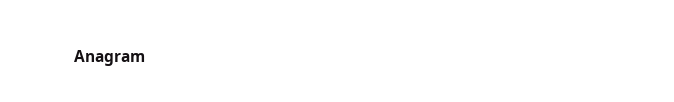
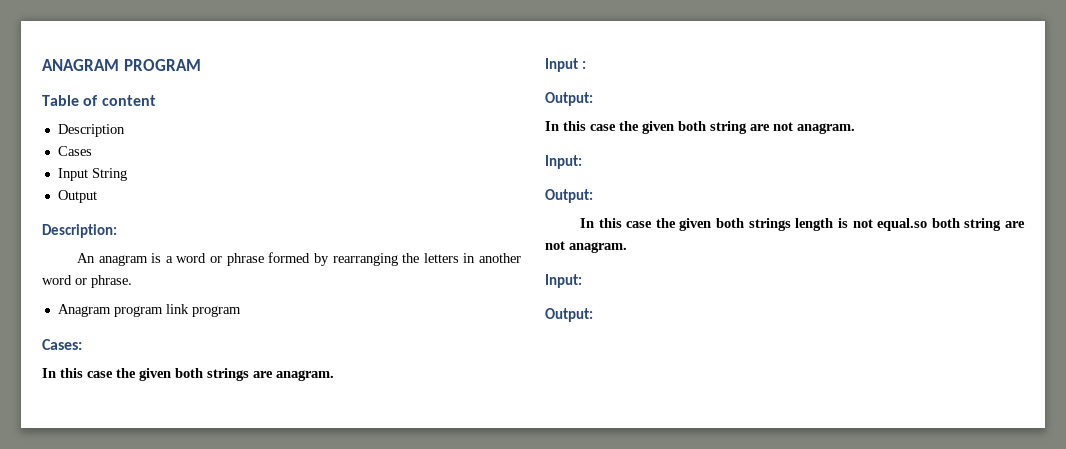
- Anagram
+ ANAGRAM PROGRAM
+ Table of content
+ Description
+ Cases
+ Input String
+ Output
+ Description:
+ An anagram is a word or phrase formed by rearranging the letters in another word or phrase.
+ Anagram program link program
+ Cases:
+ In this case the given both strings are anagram.
+ Input :
+ Output:
+ In this case the given both string are not anagram.
+ Input:
+ Output:
+ In this case the given both strings length is not equal.so both string are not anagram.
+ Input:
+ Output:

